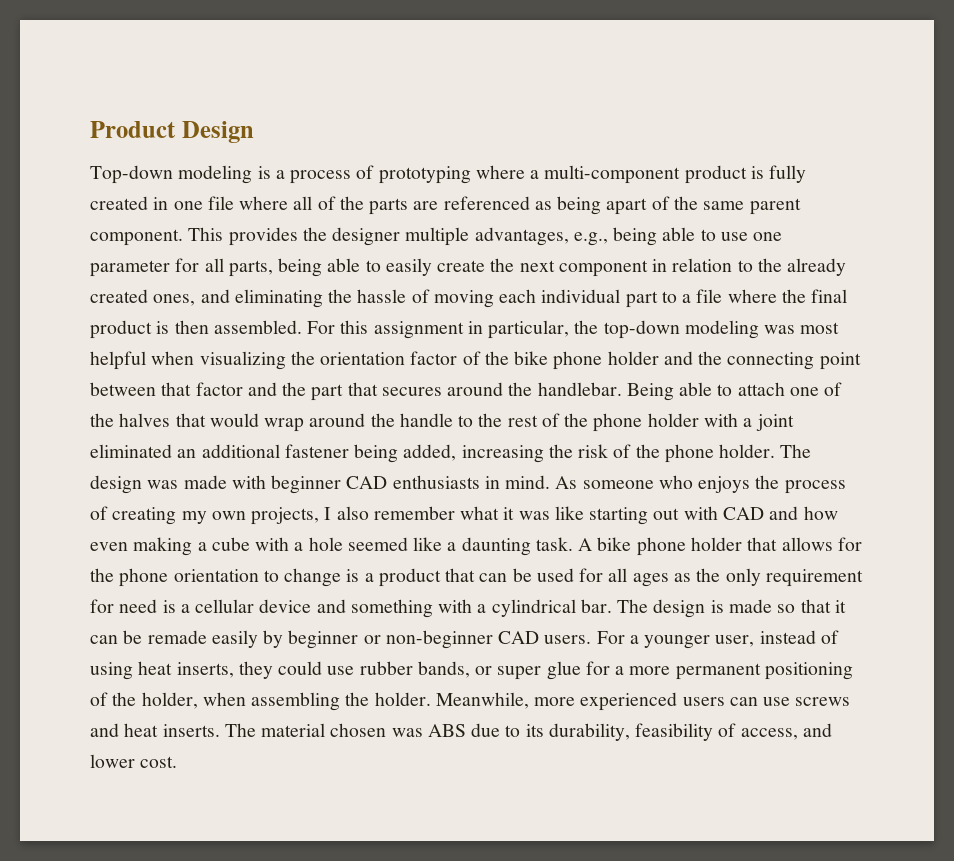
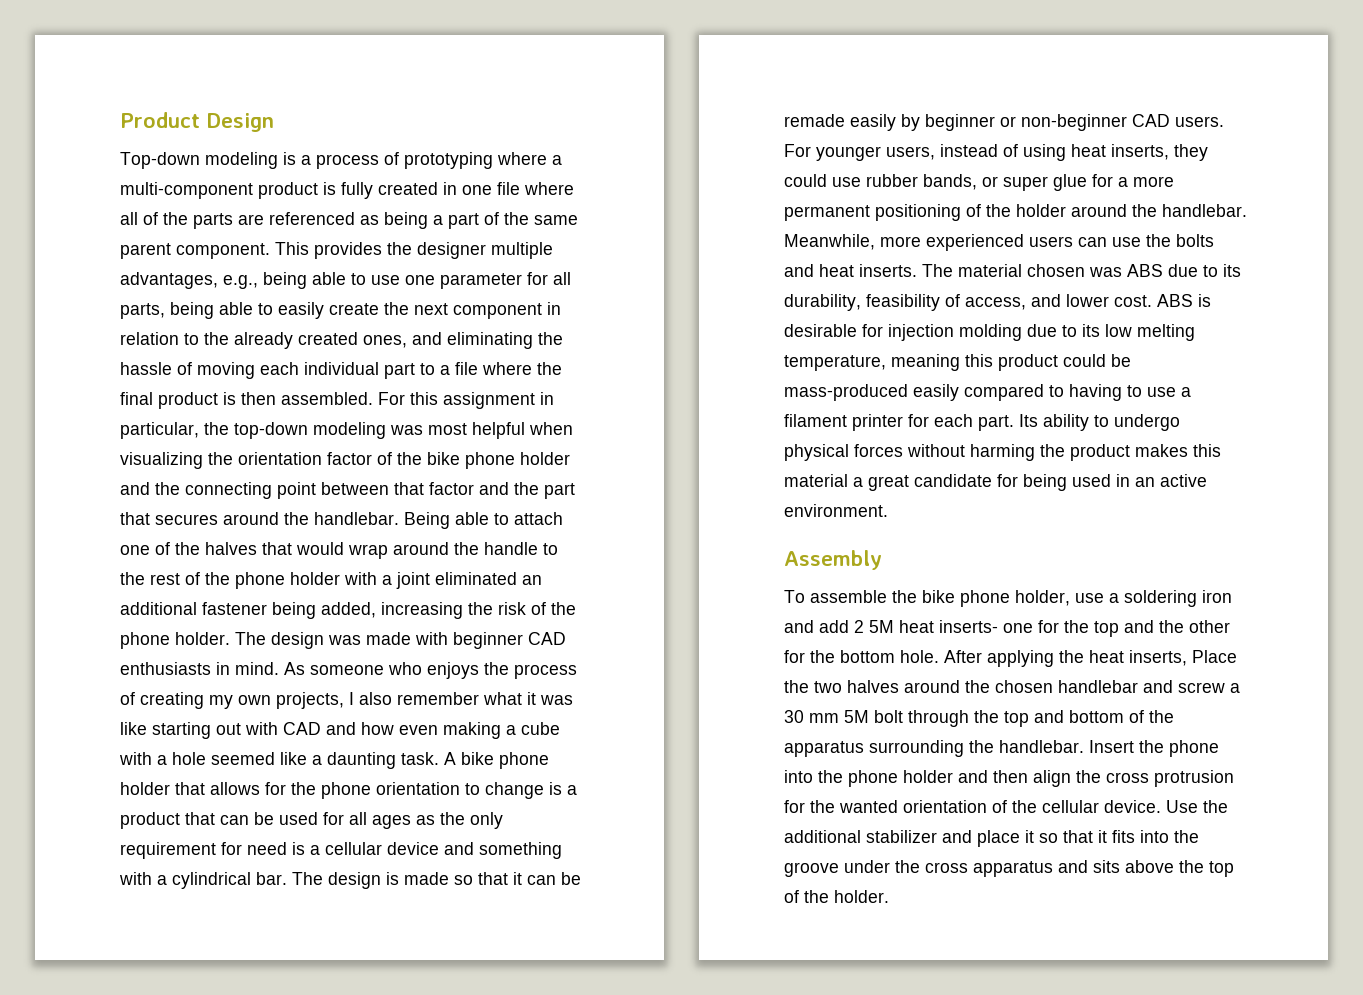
- Top-down modeling is a process of prototyping where a multi-component product is fully created in one file where all of the parts are referenced as being apart of the same parent component.
+ Top-down modeling is a process of prototyping where a multi-component product is fully created in one file where all of the parts are referenced as being a part of the same parent component.
- For a younger user, instead of using heat inserts, they could use rubber bands, or super glue for a more permanent positioning of the holder, when assembling the holder.
+ For younger users, instead of using heat inserts, they could use rubber bands, or super glue for a more permanent positioning of the holder around the handlebar.
- Meanwhile, more experienced users can use screws and heat inserts.
+ Meanwhile, more experienced users can use the bolts and heat inserts.
+ ABS is desirable for injection molding due to its low melting temperature, meaning this product could be mass-produced easily compared to having to use a filament printer for each part. Its ability to undergo physical forces without harming the product makes this material a great candidate for being used in an active environment.
+ Assembly
+ To assemble the bike phone holder, use a soldering iron and add 2 5M heat inserts- one for the top and the other for the bottom hole. After applying the heat inserts, Place the two halves around the chosen handlebar and screw a 30 mm 5M bolt through the top and bottom of the apparatus surrounding the handlebar. Insert the phone into the phone holder and then align the cross protrusion for the wanted orientation of the cellular device. Use the additional stabilizer and place it so that it fits into the groove under the cross apparatus and sits above the top of the holder.

